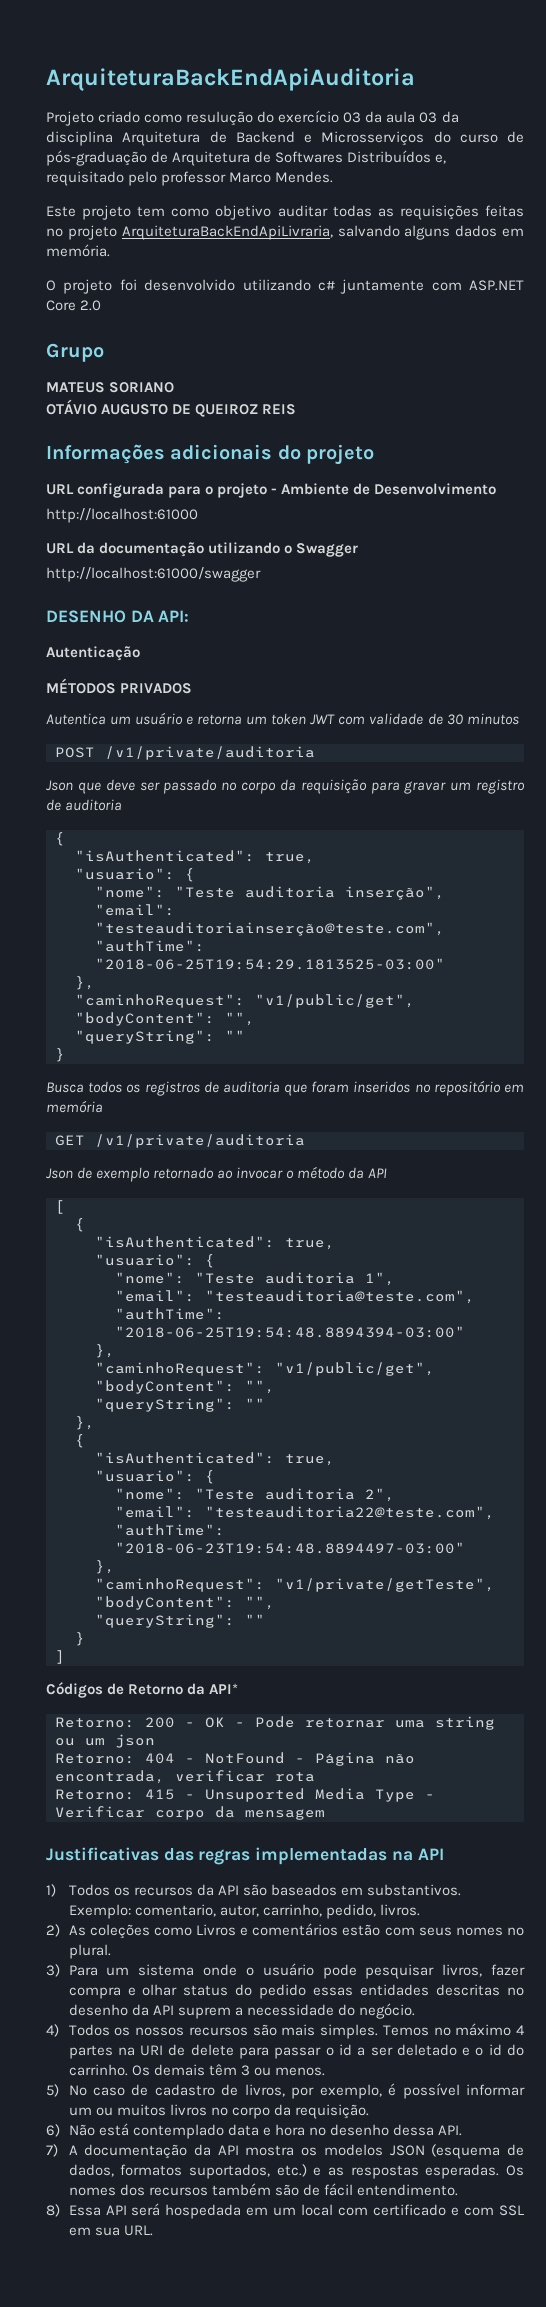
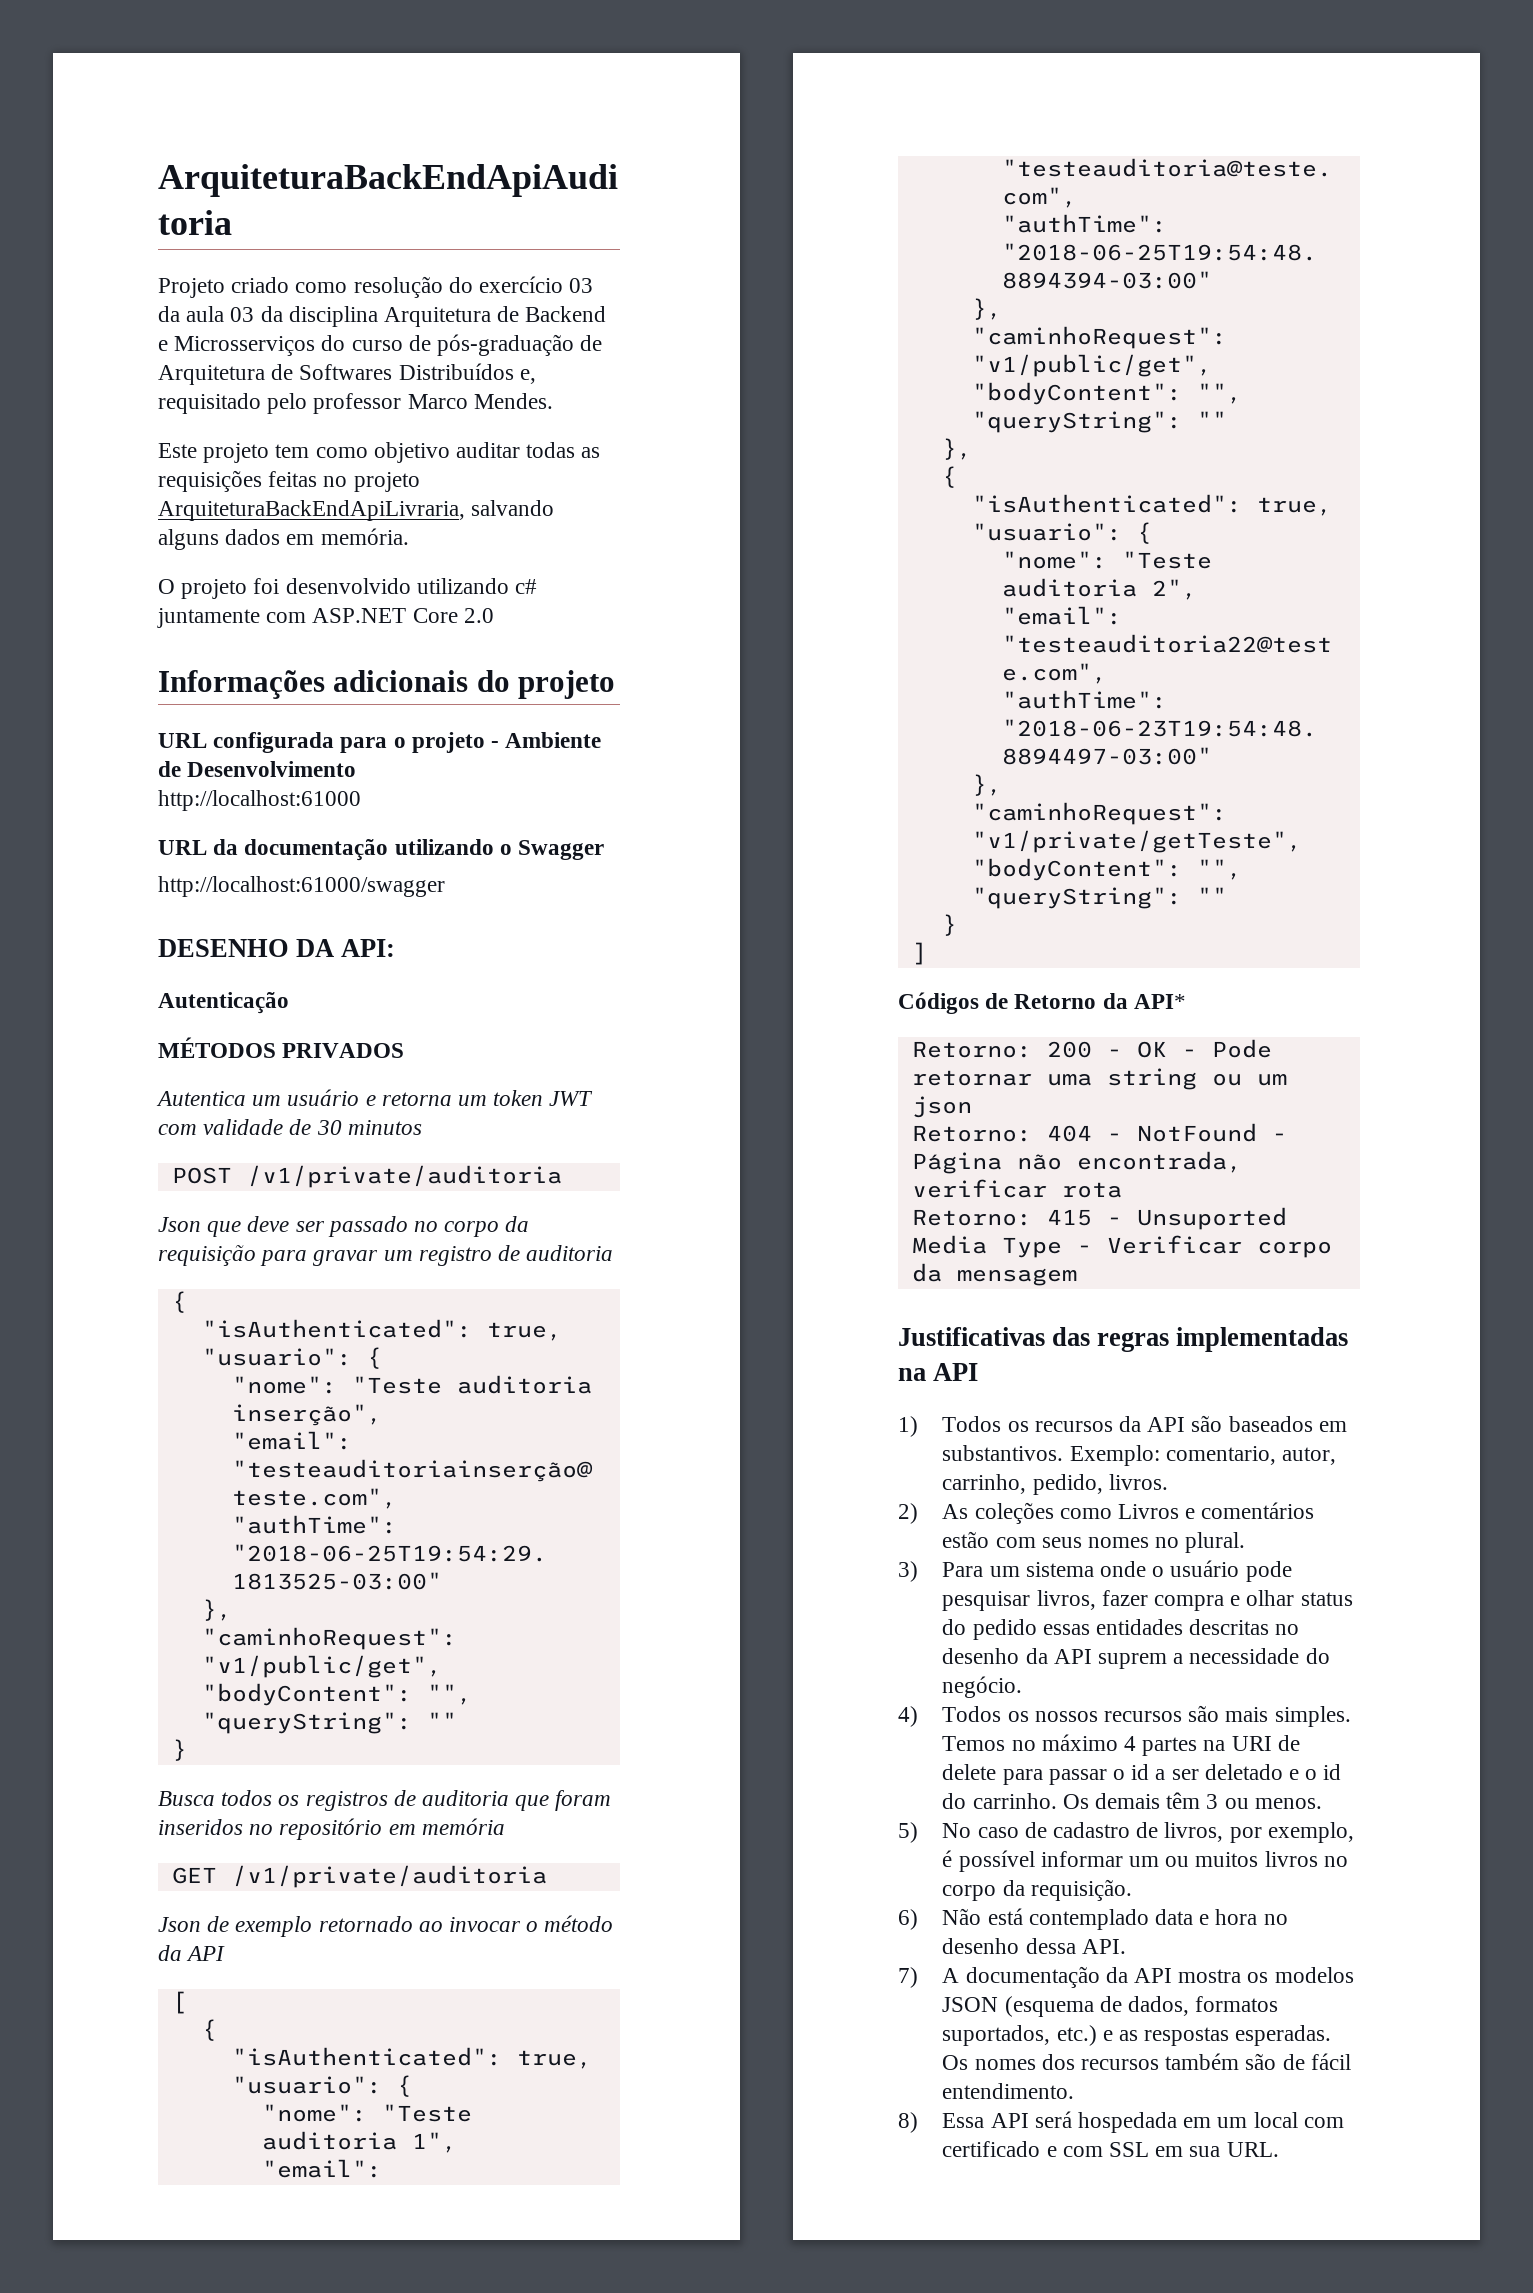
- Projeto criado como resulução do exercício 03 da aula 03 da disciplina Arquitetura de Backend e Microsserviços do curso de pós-graduação de Arquitetura de Softwares Distribuídos e, requisitado pelo professor Marco Mendes.
+ Projeto criado como resolução do exercício 03 da aula 03 da disciplina Arquitetura de Backend e Microsserviços do curso de pós-graduação de Arquitetura de Softwares Distribuídos e, requisitado pelo professor Marco Mendes.
- Grupo
- MATEUS SORIANO
- OTÁVIO AUGUSTO DE QUEIROZ REIS

